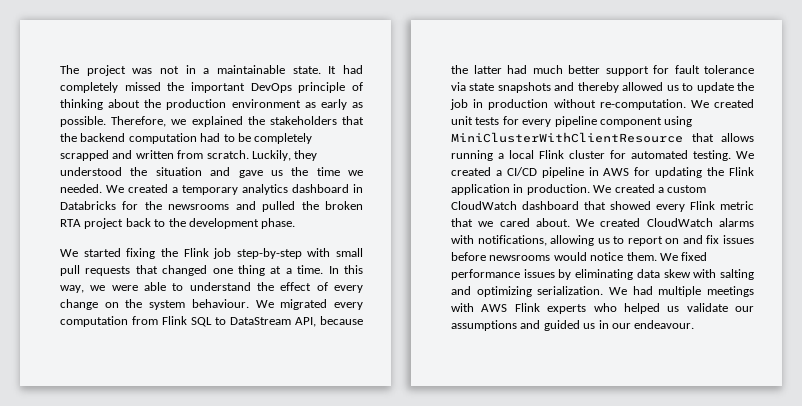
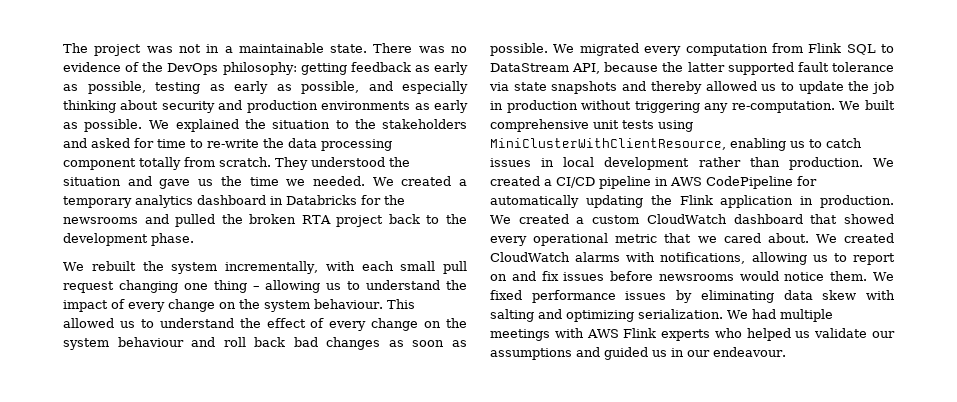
- It had completely missed the important DevOps principle of thinking about the production environment as early as possible. Therefore, we explained the stakeholders that the backend computation had to be completely scrapped and written from scratch. Luckily, they understood the situation and gave us the time we needed.
+ There was no evidence of the DevOps philosophy: getting feedback as early as possible, testing as early as possible, and especially thinking about security and production environments as early as possible. We explained the situation to the stakeholders and asked for time to re-write the data processing component totally from scratch. They understood the situation and gave us the time we needed.
- We started fixing the Flink job step-by-step with small pull requests that changed one thing at a time. In this way, we were able to understand the effect of every change on the system behaviour.
+ We rebuilt the system incrementally, with each small pull request changing one thing – allowing us to understand the impact of every change on the system behaviour. This allowed us to understand the effect of every change on the system behaviour and roll back bad changes as soon as possible.
- We migrated every computation from Flink SQL to DataStream API, because the latter had much better support for fault tolerance via state snapshots and thereby allowed us to update the job in production without re-computation. We created unit tests for every pipeline component using MiniClusterWithClientResource that allows running a local Flink cluster for automated testing.
+ We migrated every computation from Flink SQL to DataStream API, because the latter supported fault tolerance via state snapshots and thereby allowed us to update the job in production without triggering any re-computation. We built comprehensive unit tests using MiniClusterWithClientResource, enabling us to catch issues in local development rather than production.
- We created a CI/CD pipeline in AWS for updating the Flink application in production.
+ We created a CI/CD pipeline in AWS CodePipeline for automatically updating the Flink application in production.
- We created a custom CloudWatch dashboard that showed every Flink metric that we cared about.
+ We created a custom CloudWatch dashboard that showed every operational metric that we cared about.

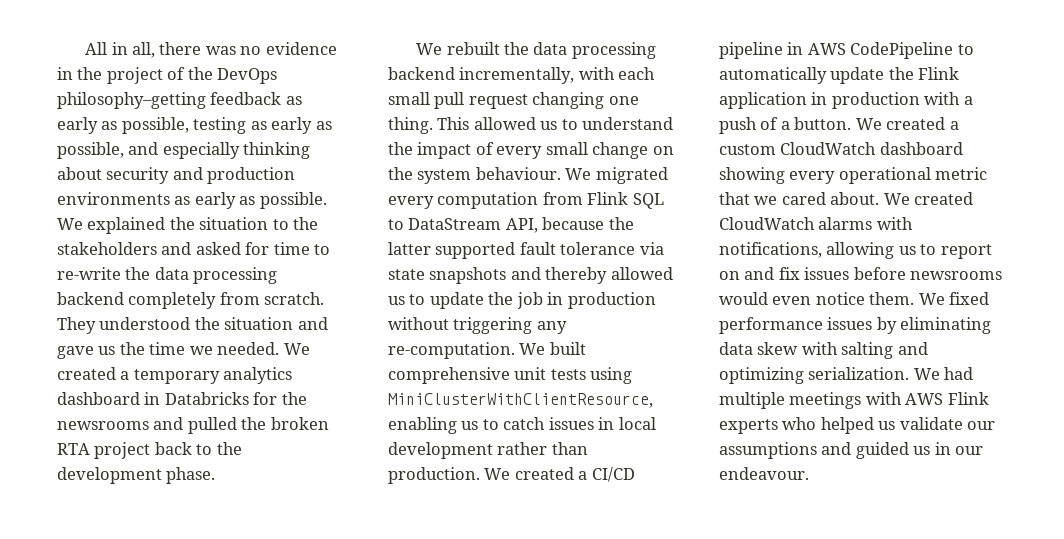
- The project was not in a maintainable state. There was no evidence of the DevOps philosophy: getting feedback as early as possible, testing as early as possible, and especially thinking about security and production environments as early as possible.
+ All in all, there was no evidence in the project of the DevOps philosophy–getting feedback as early as possible, testing as early as possible, and especially thinking about security and production environments as early as possible.
- We explained the situation to the stakeholders and asked for time to re-write the data processing component totally from scratch.
+ We explained the situation to the stakeholders and asked for time to re-write the data processing backend completely from scratch.
- We rebuilt the system incrementally, with each small pull request changing one thing – allowing us to understand the impact of every change on the system behaviour.
+ We rebuilt the data processing backend incrementally, with each small pull request changing one thing. This allowed us to understand the impact of every small change on the system behaviour.
- This allowed us to understand the effect of every change on the system behaviour and roll back bad changes as soon as possible.
- We created a CI/CD pipeline in AWS CodePipeline for automatically updating the Flink application in production.
+ We created a CI/CD pipeline in AWS CodePipeline to automatically update the Flink application in production with a push of a button.
- We created a custom CloudWatch dashboard that showed every operational metric that we cared about.
+ We created a custom CloudWatch dashboard showing every operational metric that we cared about.
- We created CloudWatch alarms with notifications, allowing us to report on and fix issues before newsrooms would notice them.
+ We created CloudWatch alarms with notifications, allowing us to report on and fix issues before newsrooms would even notice them.

